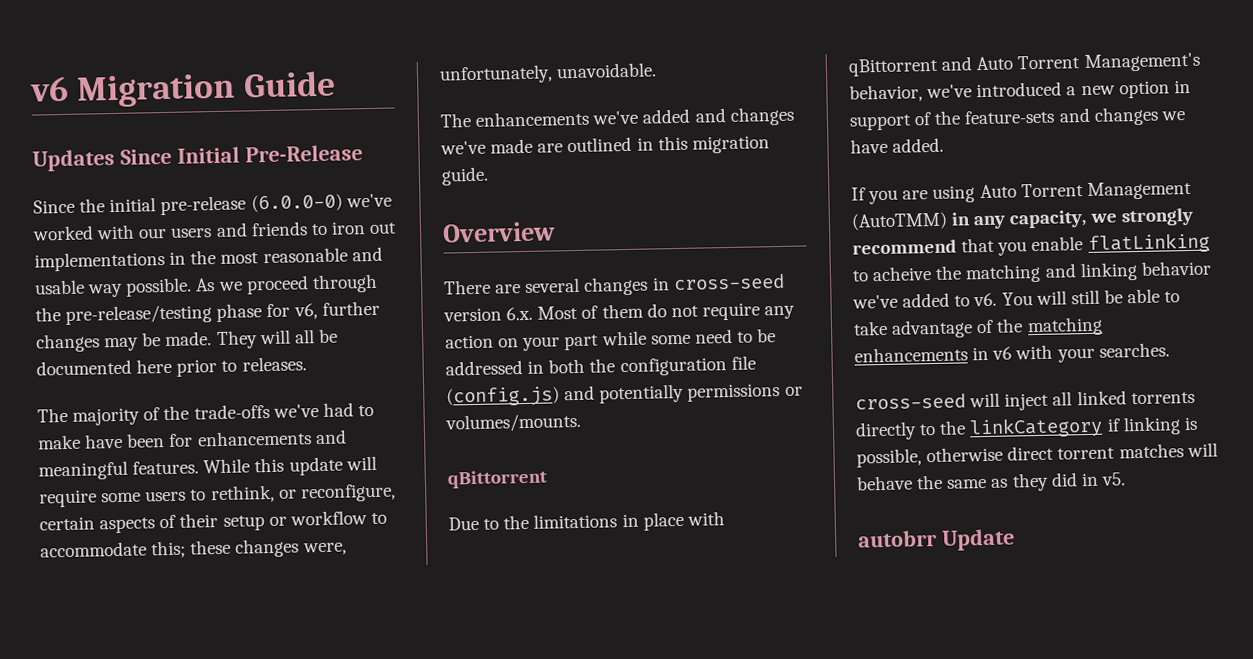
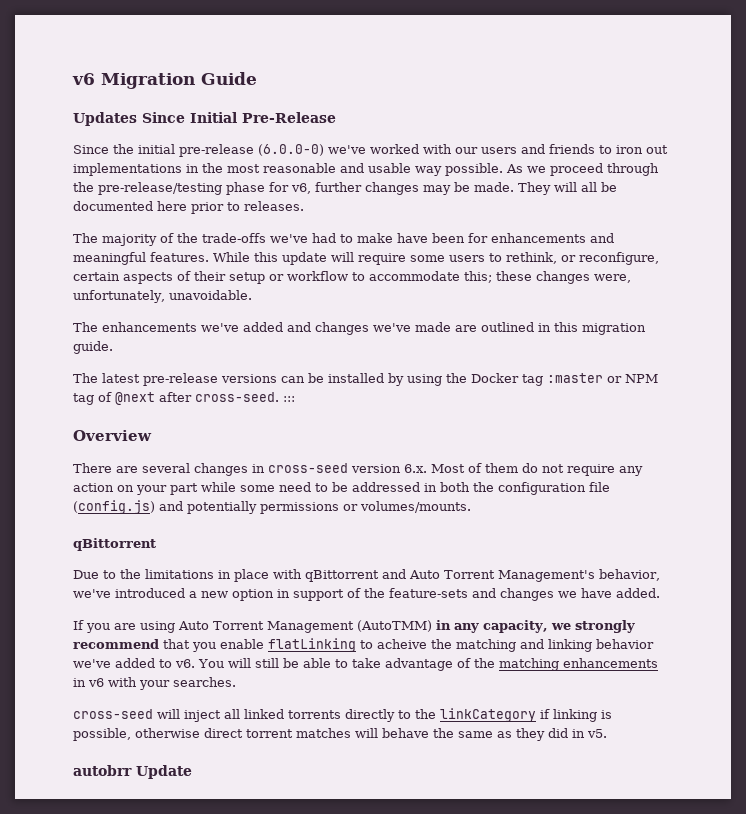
+ The latest pre-release versions can be installed by using the Docker tag :master or NPM tag of @next after cross-seed. :::

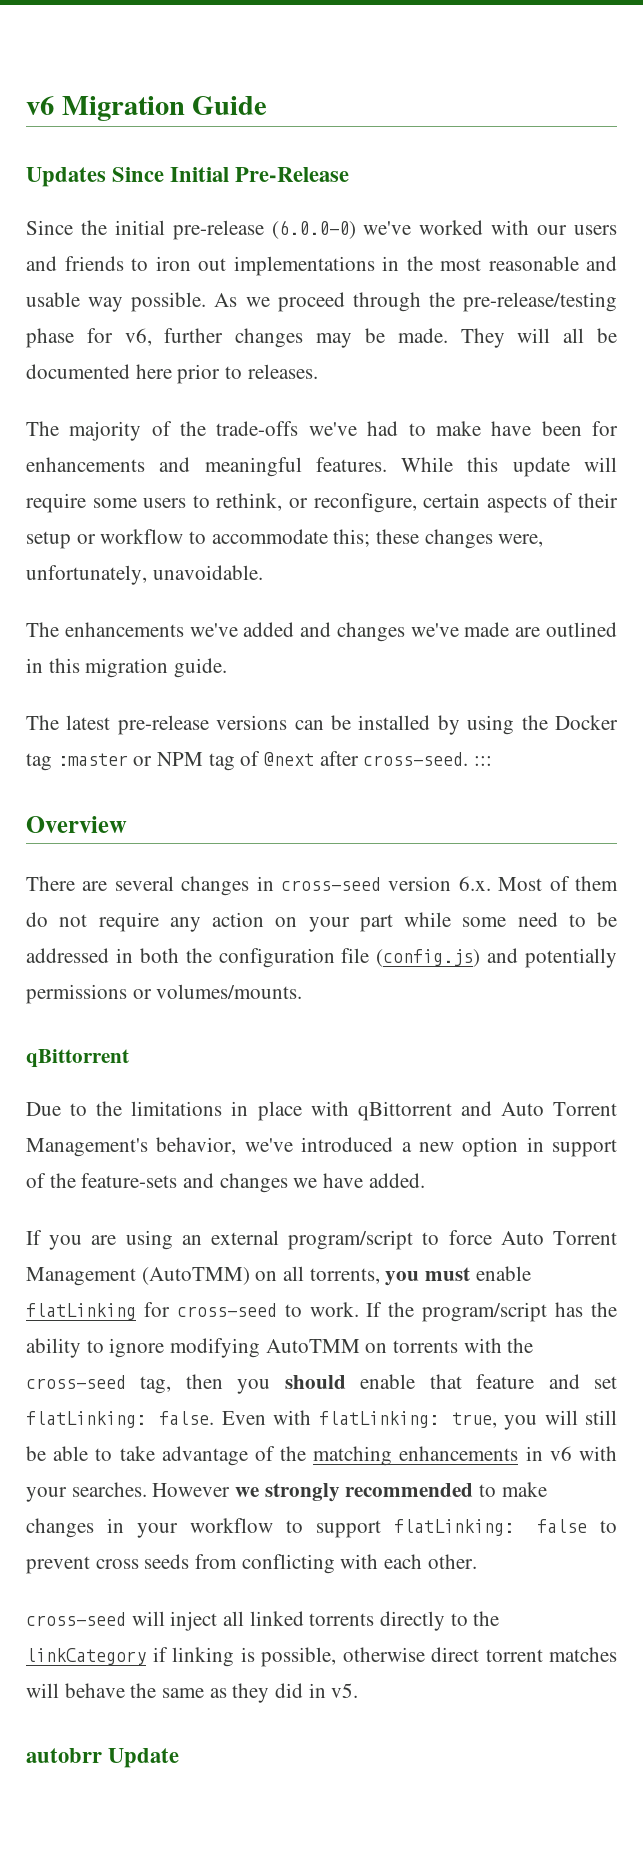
- If you are using Auto Torrent Management (AutoTMM) in any capacity, we strongly recommend that you enable flatLinking to acheive the matching and linking behavior we've added to v6. You will still be able to take advantage of the matching enhancements in v6 with your searches.
+ If you are using an external program/script to force Auto Torrent Management (AutoTMM) on all torrents, you must enable flatLinking for cross-seed to work. If the program/script has the ability to ignore modifying AutoTMM on torrents with the cross-seed tag, then you should enable that feature and set flatLinking: false. Even with flatLinking: true, you will still be able to take advantage of the matching enhancements in v6 with your searches. However we strongly recommended to make changes in your workflow to support flatLinking: false to prevent cross seeds from conflicting with each other.

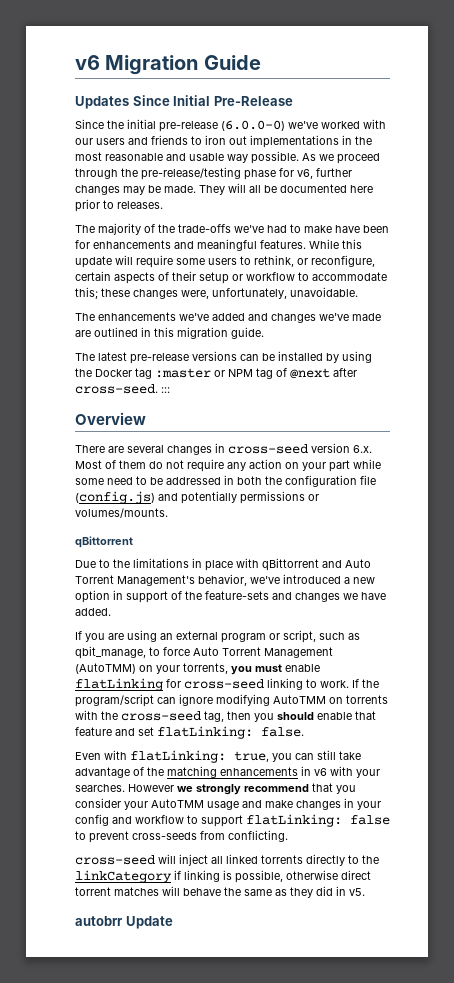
- If you are using an external program/script to force Auto Torrent Management (AutoTMM) on all torrents, you must enable flatLinking for cross-seed to work.
+ If you are using an external program or script, such as qbit_manage, to force Auto Torrent Management (AutoTMM) on your torrents, you must enable flatLinking for cross-seed linking to work.
- If the program/script has the ability to ignore modifying AutoTMM on torrents with the cross-seed tag, then you should enable that feature and set flatLinking: false. Even with flatLinking: true, you will still be able to take advantage of the matching enhancements in v6 with your searches.
+ If the program/script can ignore modifying AutoTMM on torrents with the cross-seed tag, then you should enable that feature and set flatLinking: false.
+ Even with flatLinking: true, you can still take advantage of the matching enhancements in v6 with your searches.
- However we strongly recommended to make changes in your workflow to support flatLinking: false to prevent cross seeds from conflicting with each other.
+ However we strongly recommend that you consider your AutoTMM usage and make changes in your config and workflow to support flatLinking: false to prevent cross-seeds from conflicting.

